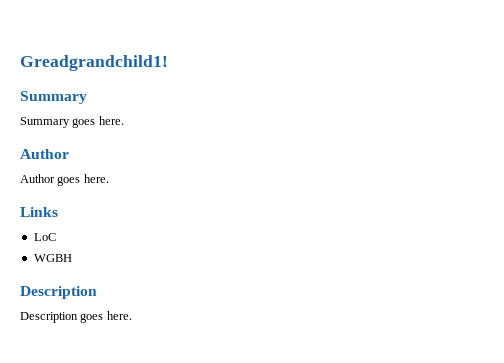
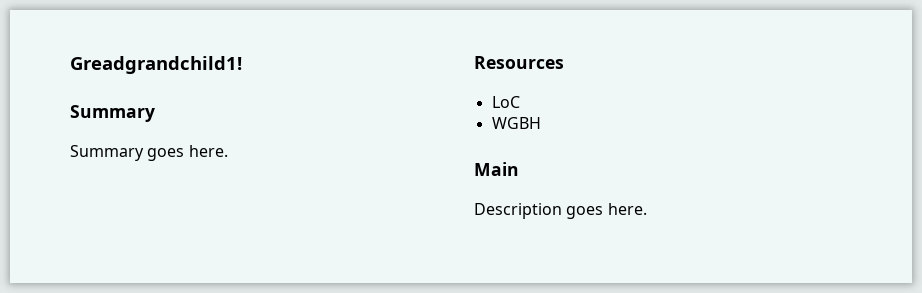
  Summary goes here.
- Author
- Author goes here.
- Links
+ Resources
  WGBH
- Description
+ Main

